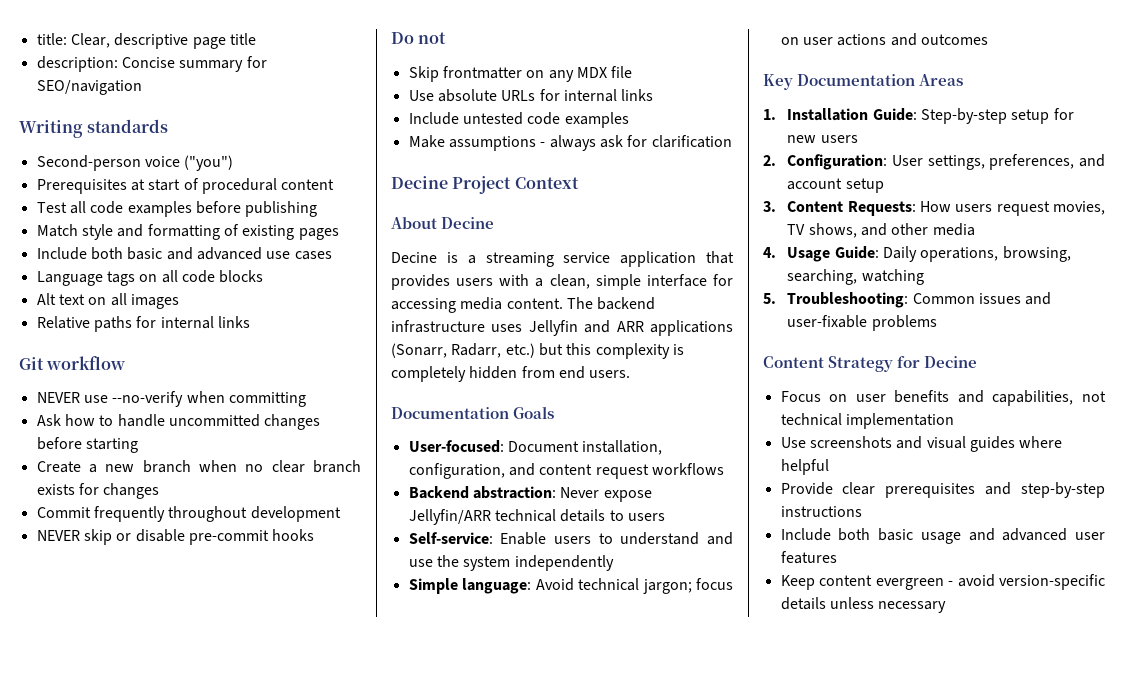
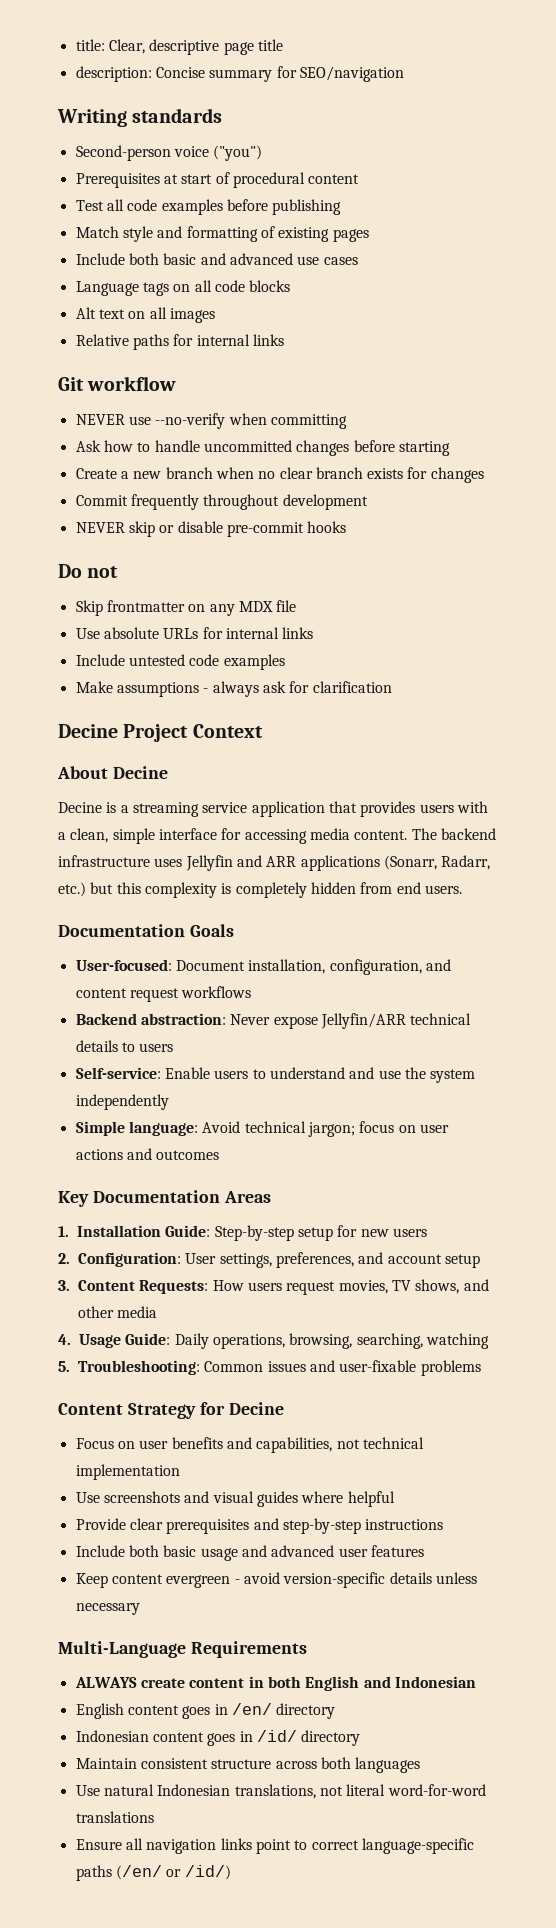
+ Multi-Language Requirements
+ ALWAYS create content in both English and Indonesian
+ English content goes in /en/ directory
+ Indonesian content goes in /id/ directory
+ Maintain consistent structure across both languages
+ Use natural Indonesian translations, not literal word-for-word translations
+ Ensure all navigation links point to correct language-specific paths (/en/ or /id/)

